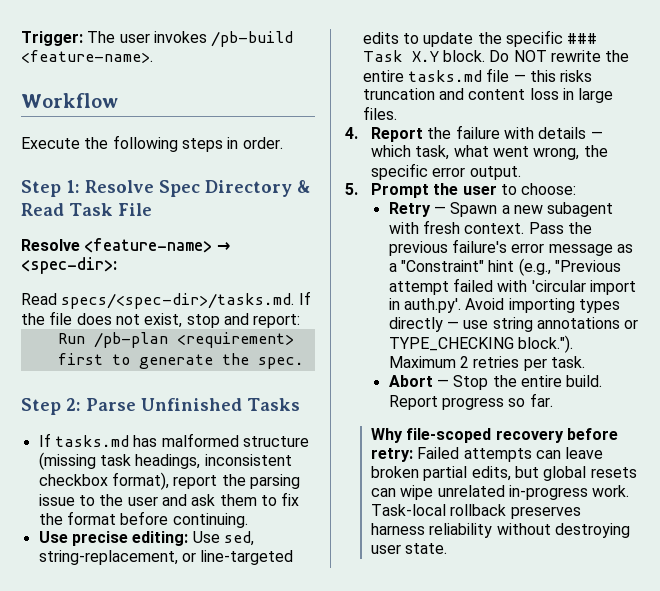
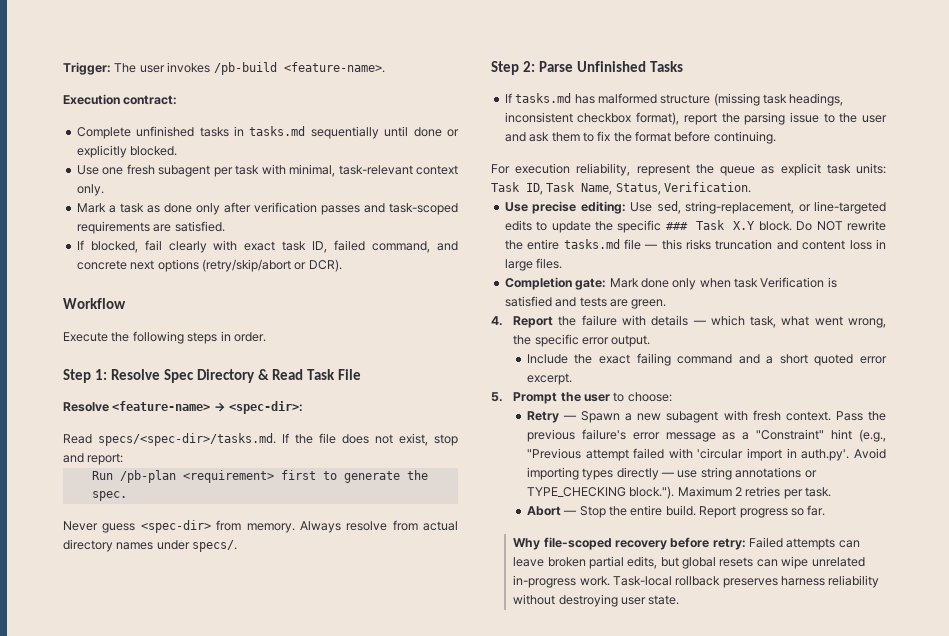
+ Execution contract:
+ Complete unfinished tasks in tasks.md sequentially until done or explicitly blocked.
+ Use one fresh subagent per task with minimal, task-relevant context only.
+ Mark a task as done only after verification passes and task-scoped requirements are satisfied.
+ If blocked, fail clearly with exact task ID, failed command, and concrete next options (retry/skip/abort or DCR).
+ Never guess <spec-dir> from memory. Always resolve from actual directory names under specs/.
+ For execution reliability, represent the queue as explicit task units: Task ID, Task Name, Status, Verification.
+ Completion gate: Mark done only when task Verification is satisfied and tests are green.
+ Include the exact failing command and a short quoted error excerpt.

